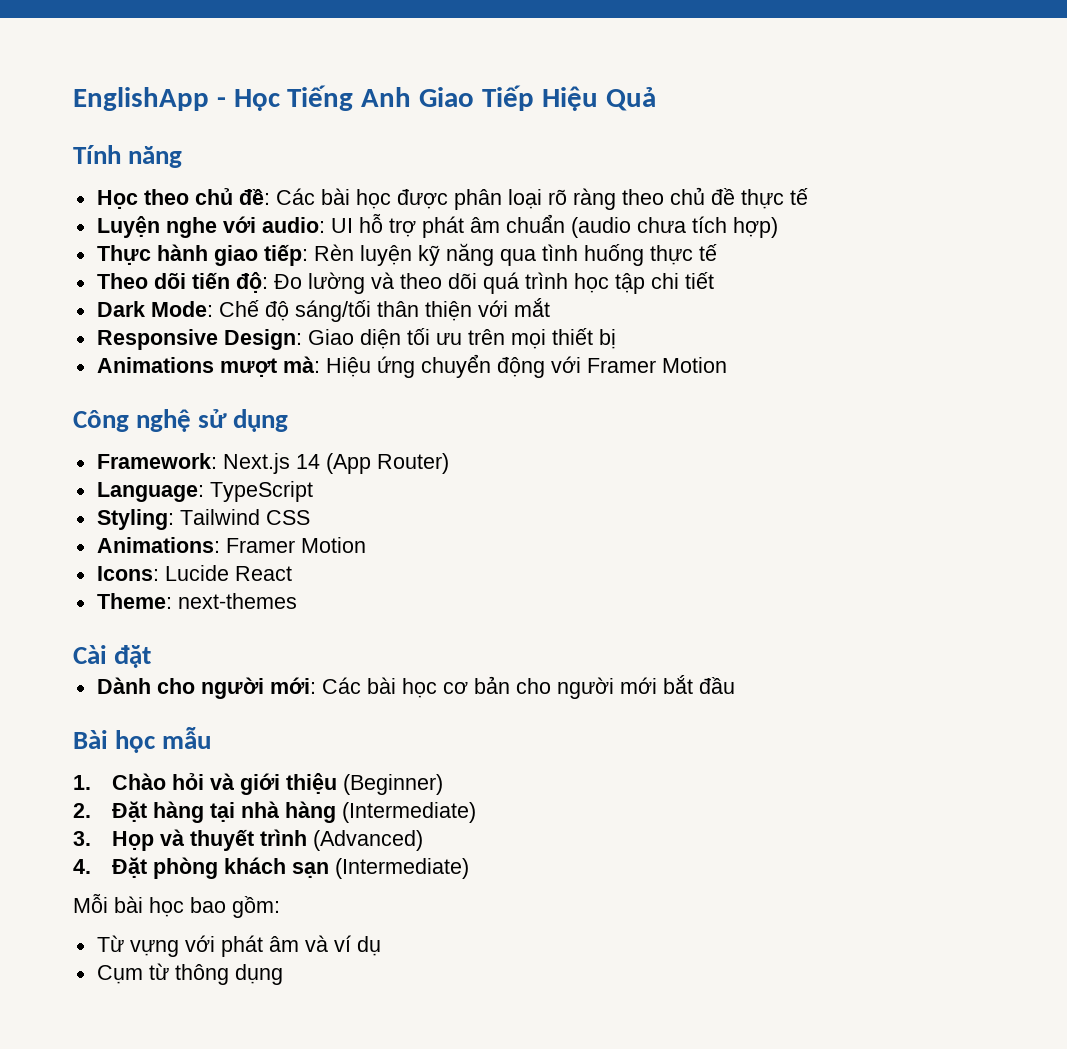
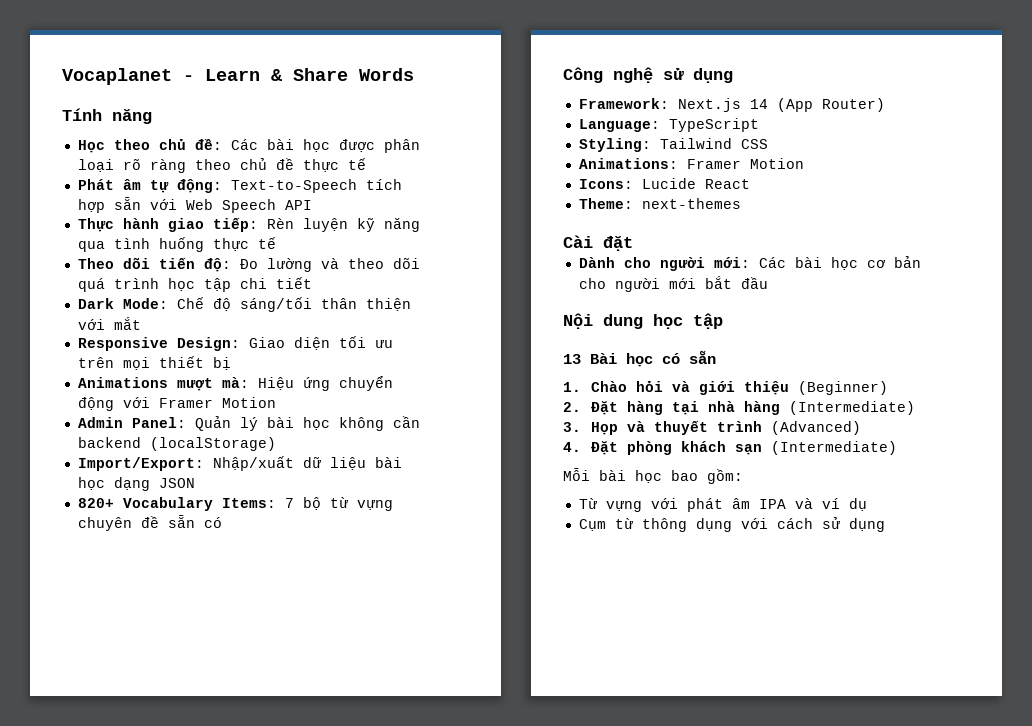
- EnglishApp - Học Tiếng Anh Giao Tiếp Hiệu Quả
+ Vocaplanet - Learn & Share Words
- Luyện nghe với audio: UI hỗ trợ phát âm chuẩn (audio chưa tích hợp)
+ Phát âm tự động: Text-to-Speech tích hợp sẵn với Web Speech API
+ Admin Panel: Quản lý bài học không cần backend (localStorage)
+ Import/Export: Nhập/xuất dữ liệu bài học dạng JSON
+ 820+ Vocabulary Items: 7 bộ từ vựng chuyên đề sẵn có
- Bài học mẫu
+ Nội dung học tập
+ 13 Bài học có sẵn
- Từ vựng với phát âm và ví dụ
+ Từ vựng với phát âm IPA và ví dụ
- Cụm từ thông dụng
+ Cụm từ thông dụng với cách sử dụng

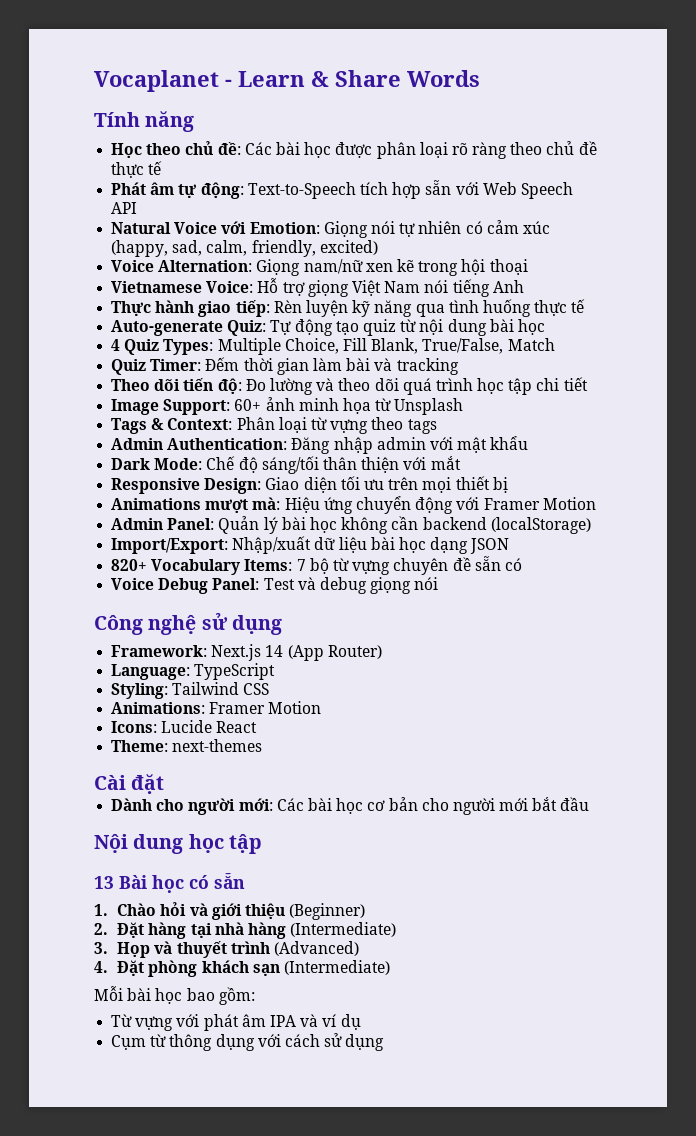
+ Natural Voice với Emotion: Giọng nói tự nhiên có cảm xúc (happy, sad, calm, friendly, excited)
+ Voice Alternation: Giọng nam/nữ xen kẽ trong hội thoại
+ Vietnamese Voice: Hỗ trợ giọng Việt Nam nói tiếng Anh
+ Auto-generate Quiz: Tự động tạo quiz từ nội dung bài học
+ 4 Quiz Types: Multiple Choice, Fill Blank, True/False, Match
+ Quiz Timer: Đếm thời gian làm bài và tracking
+ Image Support: 60+ ảnh minh họa từ Unsplash
+ Tags & Context: Phân loại từ vựng theo tags
+ Admin Authentication: Đăng nhập admin với mật khẩu
+ Voice Debug Panel: Test và debug giọng nói

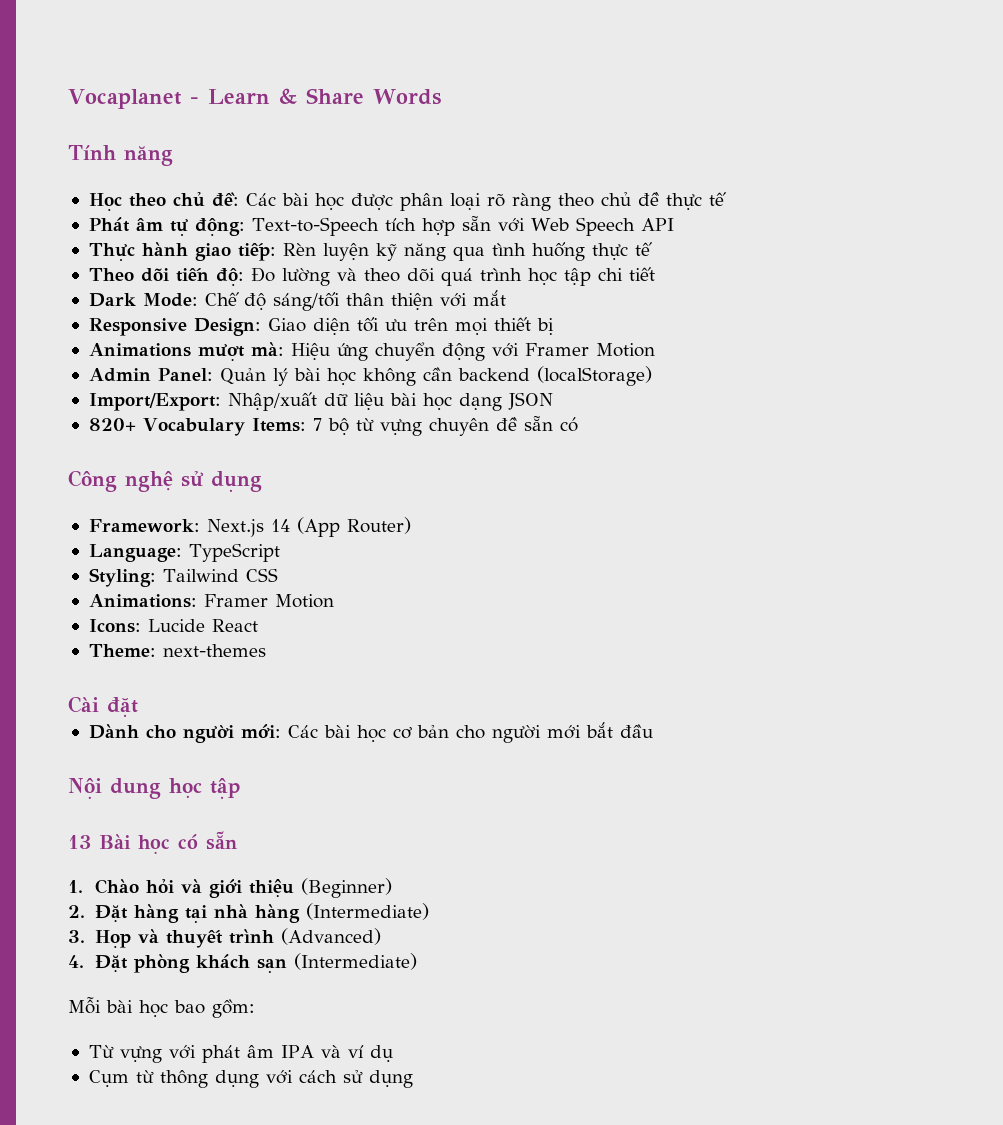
- Natural Voice với Emotion: Giọng nói tự nhiên có cảm xúc (happy, sad, calm, friendly, excited)
- Voice Alternation: Giọng nam/nữ xen kẽ trong hội thoại
- Vietnamese Voice: Hỗ trợ giọng Việt Nam nói tiếng Anh
- Auto-generate Quiz: Tự động tạo quiz từ nội dung bài học
- 4 Quiz Types: Multiple Choice, Fill Blank, True/False, Match
- Quiz Timer: Đếm thời gian làm bài và tracking
- Image Support: 60+ ảnh minh họa từ Unsplash
- Tags & Context: Phân loại từ vựng theo tags
- Admin Authentication: Đăng nhập admin với mật khẩu
- Voice Debug Panel: Test và debug giọng nói

